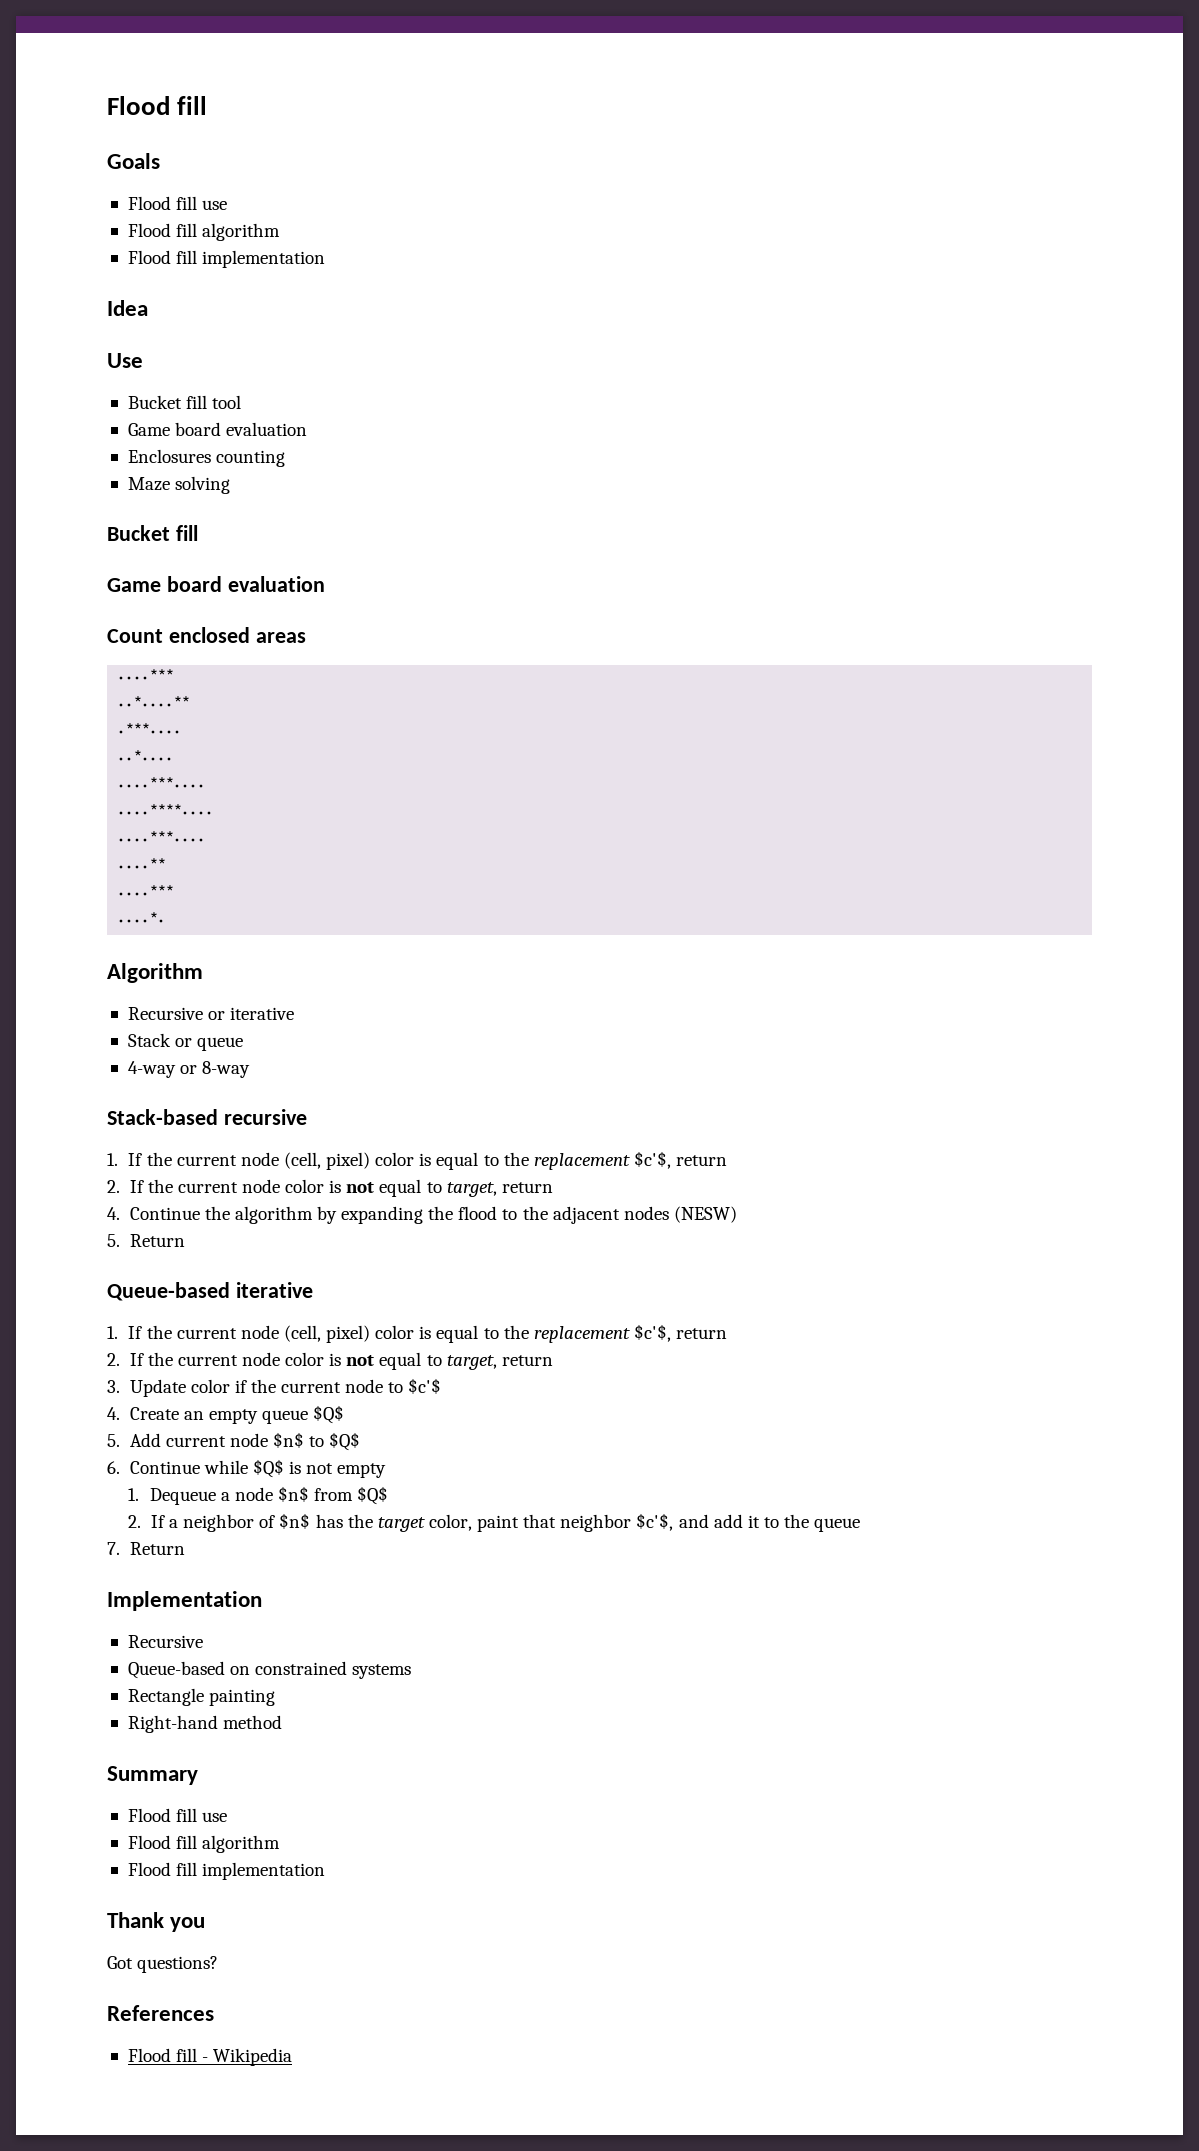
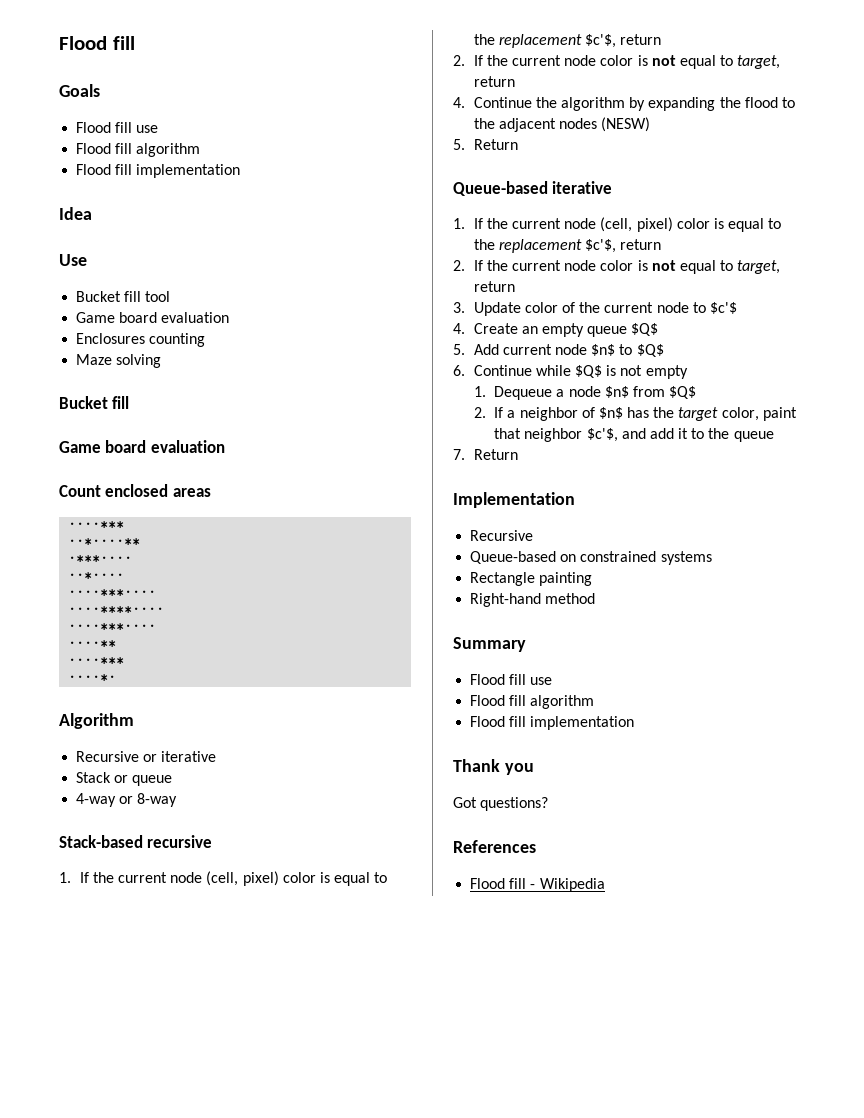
- 3. Update color if the current node to $c'$
+ 3. Update color of the current node to $c'$

